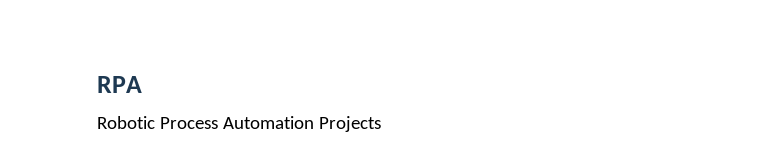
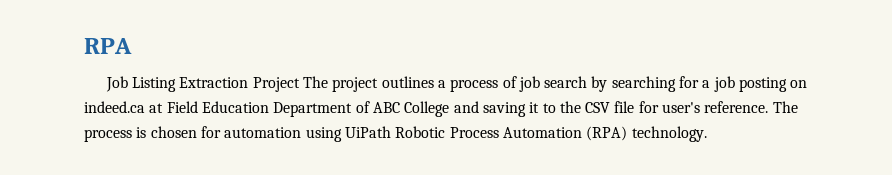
- Robotic Process Automation Projects
+ Job Listing Extraction Project The project outlines a process of job search by searching for a job posting on indeed.ca at Field Education Department of ABC College and saving it to the CSV file for user's reference. The process is chosen for automation using UiPath Robotic Process Automation (RPA) technology.

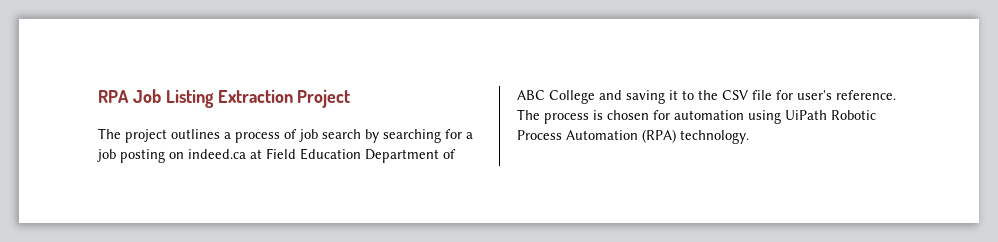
- RPA
- Job Listing Extraction Project The project outlines a process of job search by searching for a job posting on indeed.ca at Field Education Department of ABC College and saving it to the CSV file for user's reference.
+ RPA Job Listing Extraction Project
+ The project outlines a process of job search by searching for a job posting on indeed.ca at Field Education Department of ABC College and saving it to the CSV file for user's reference.

